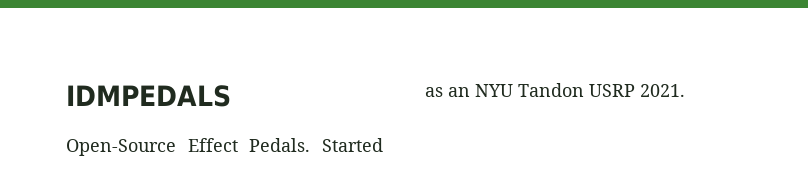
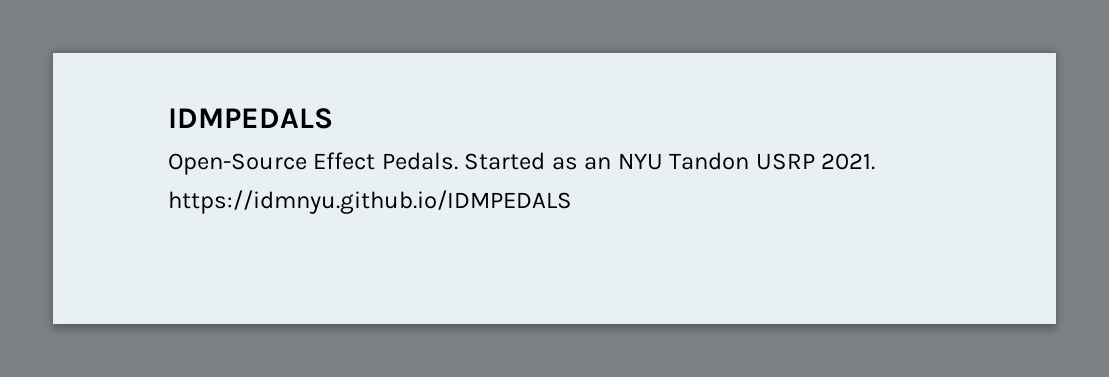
+ https://idmnyu.github.io/IDMPEDALS

